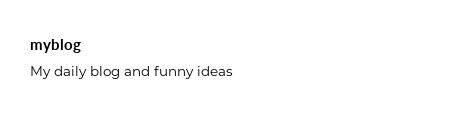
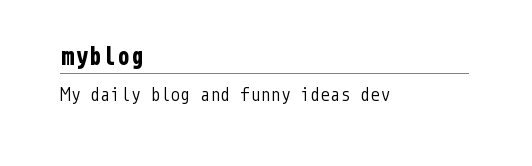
- My daily blog and funny ideas
+ My daily blog and funny ideas dev

